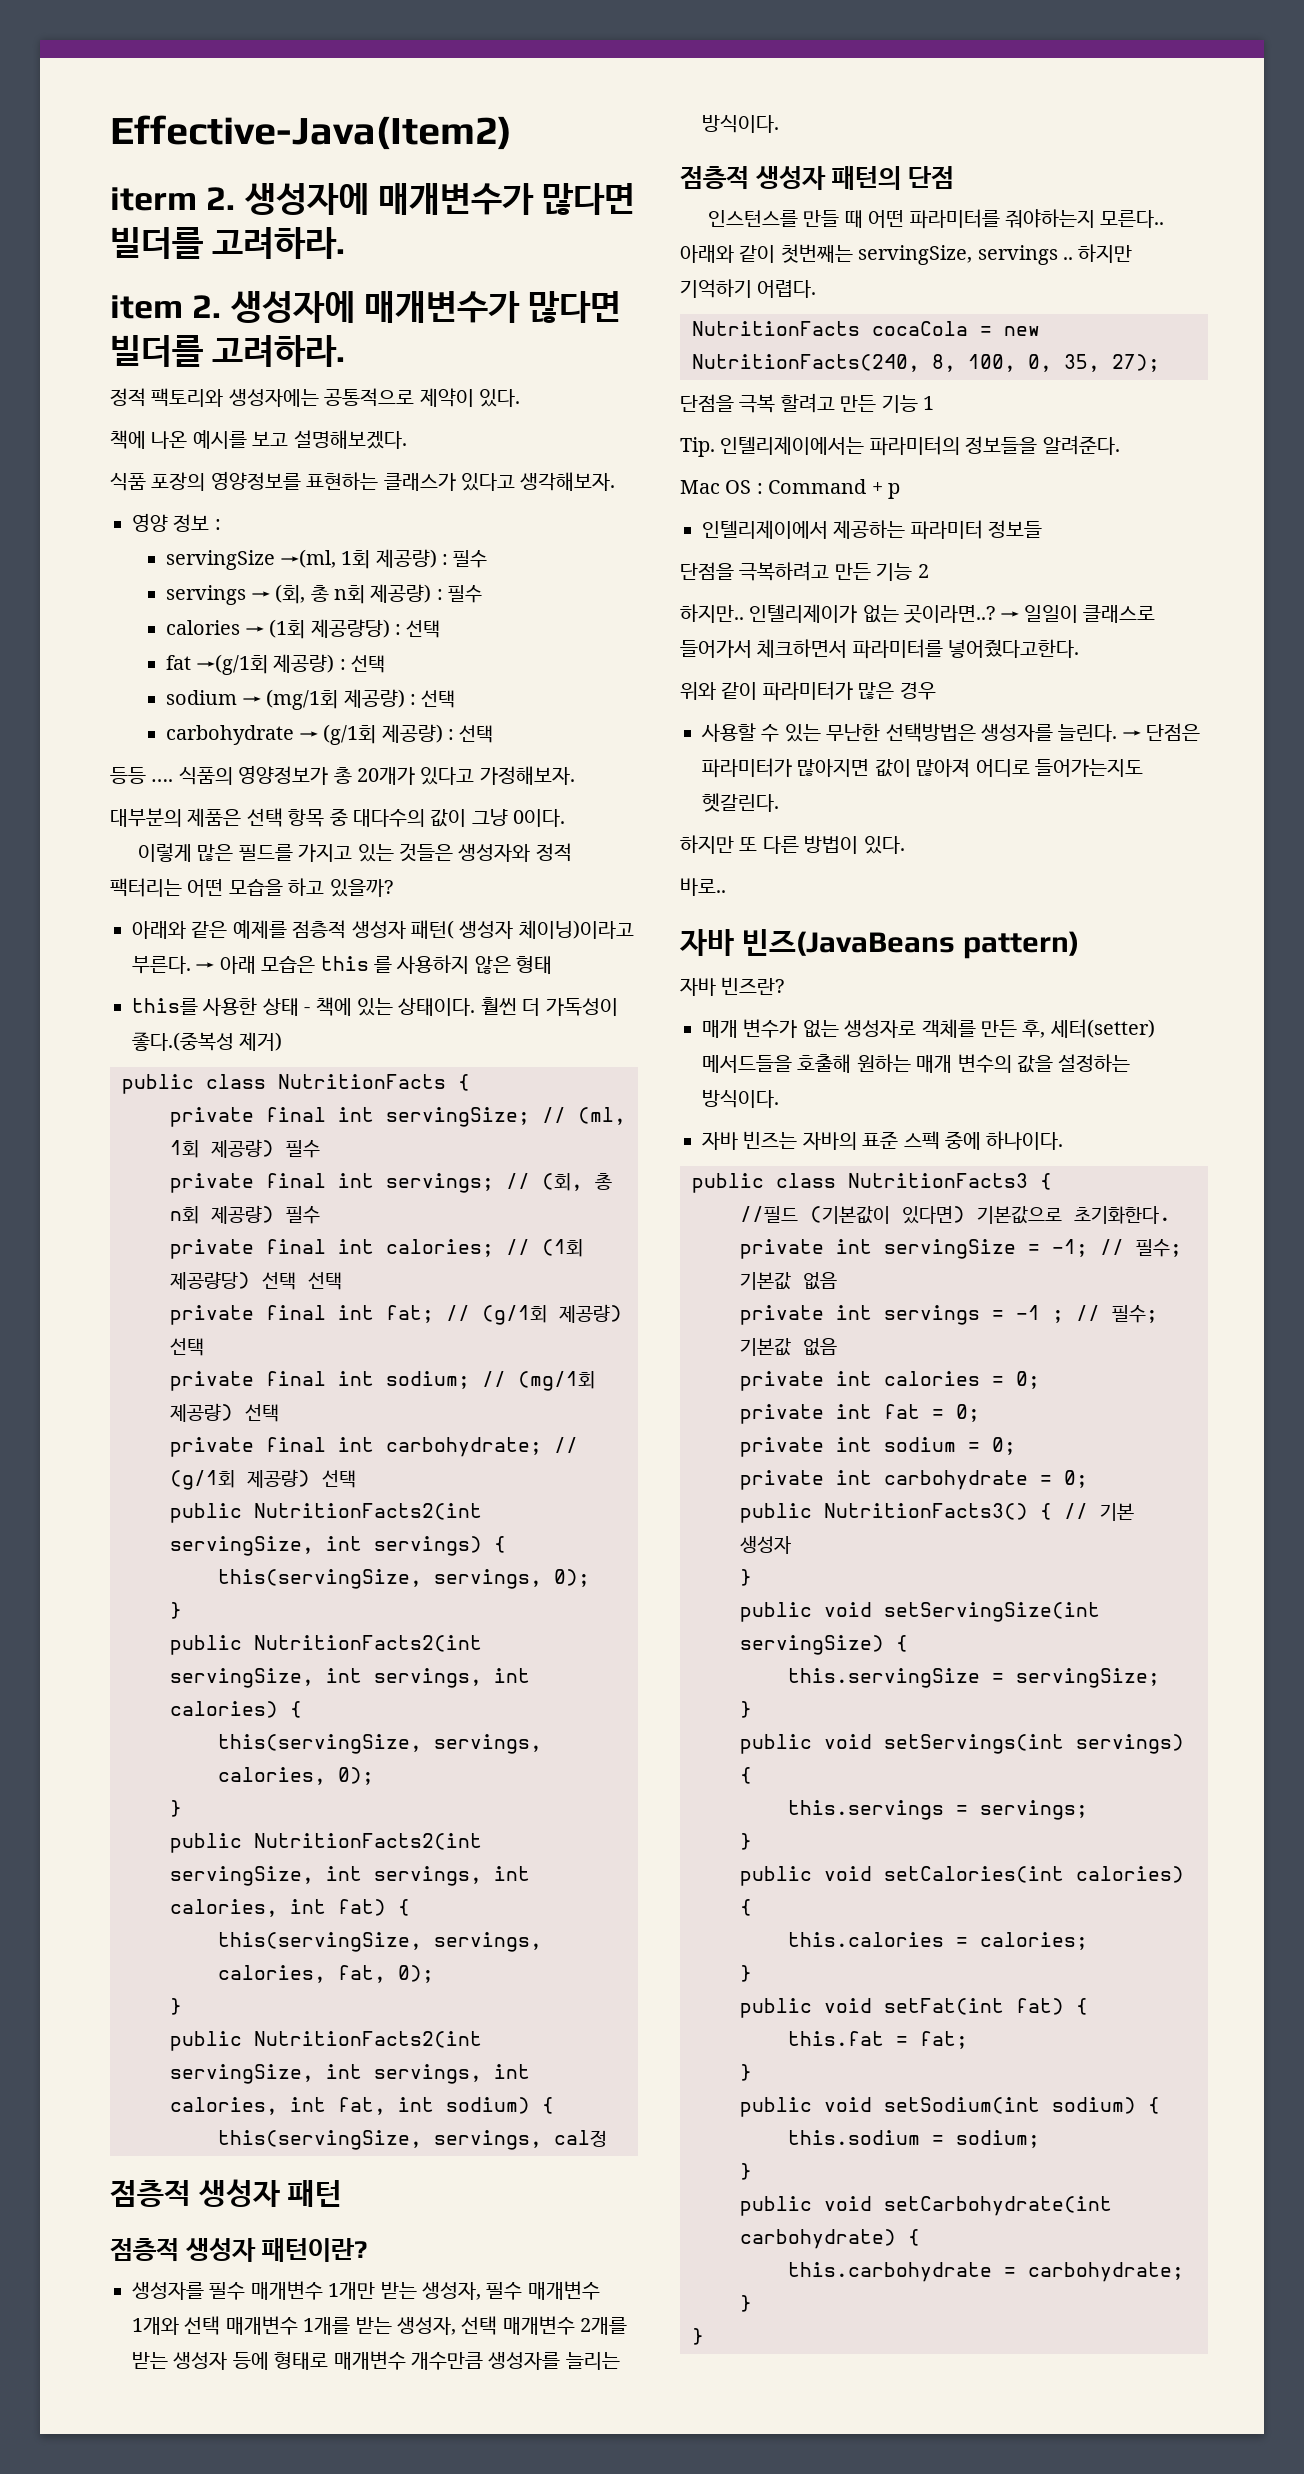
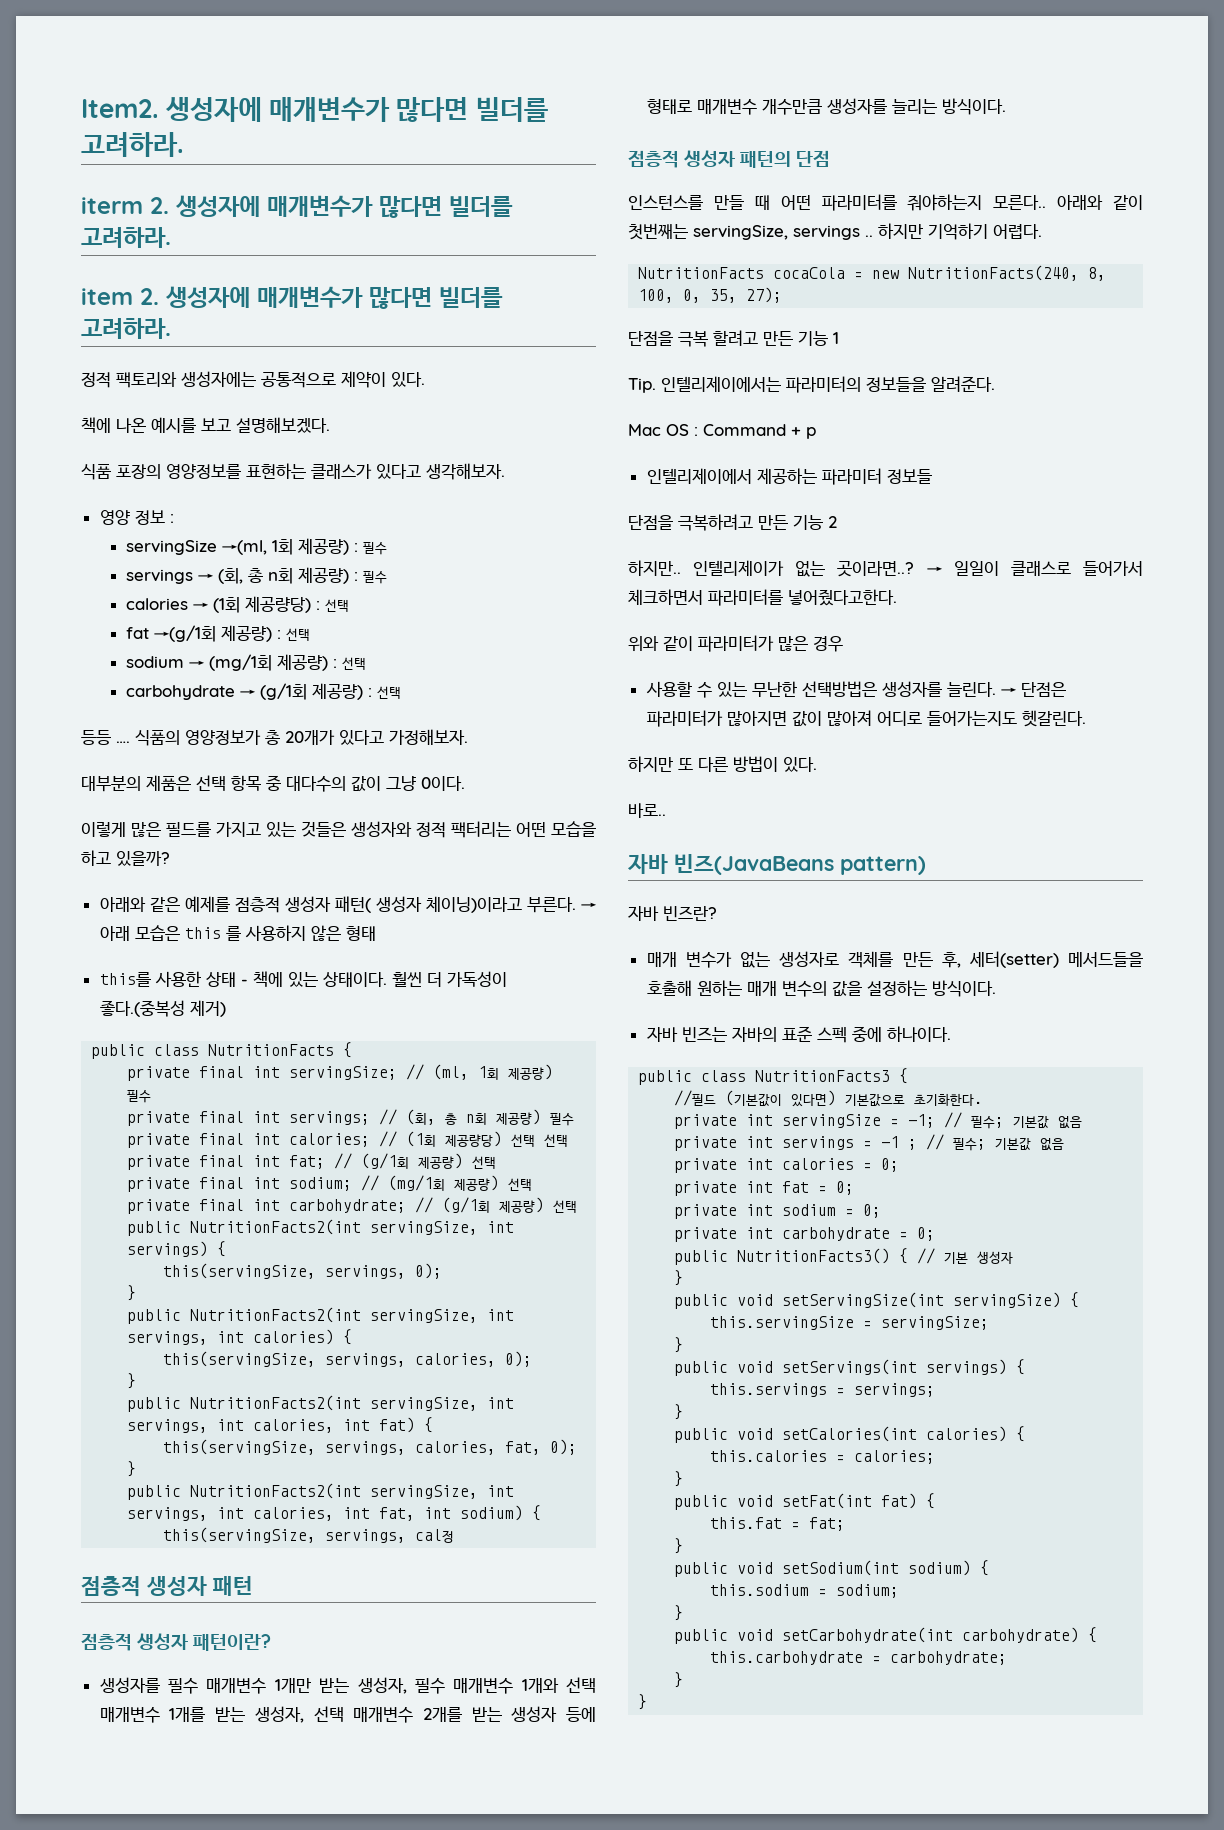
- Effective-Java(Item2)
+ Item2. 생성자에 매개변수가 많다면 빌더를 고려하라.

